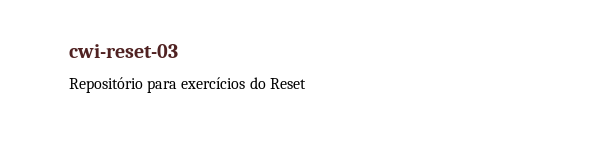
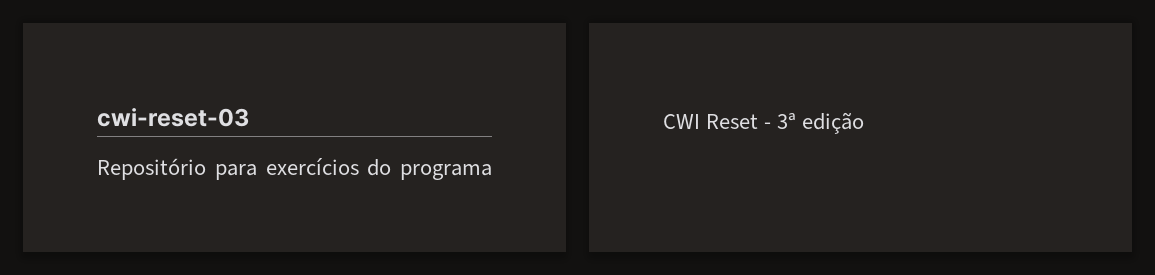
- Repositório para exercícios do Reset
+ Repositório para exercícios do programa CWI Reset - 3ª edição

